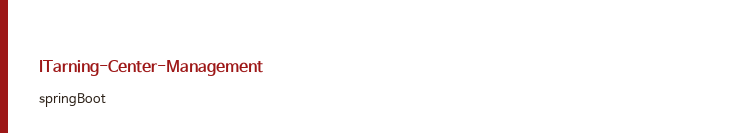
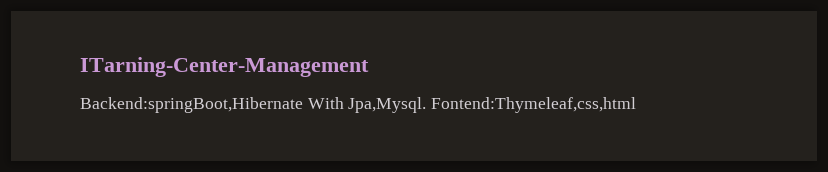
- springBoot
+ Backend:springBoot,Hibernate With Jpa,Mysql. Fontend:Thymeleaf,css,html

